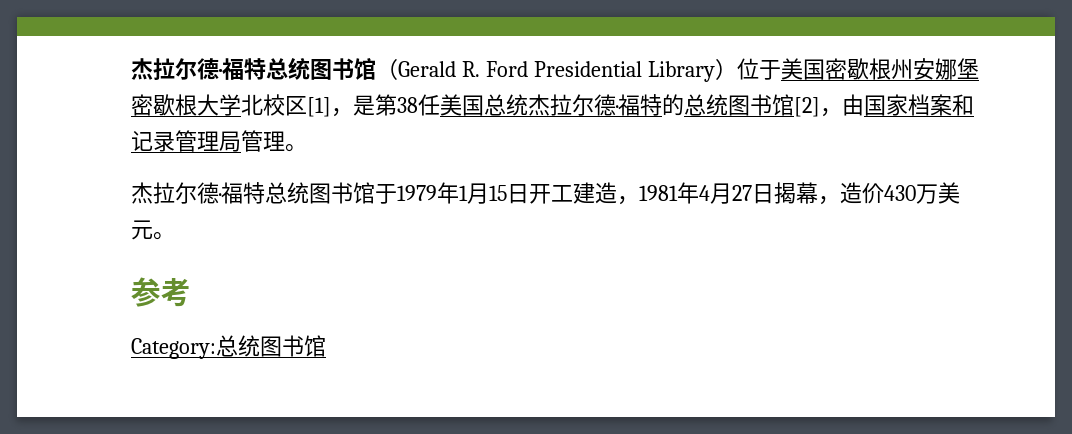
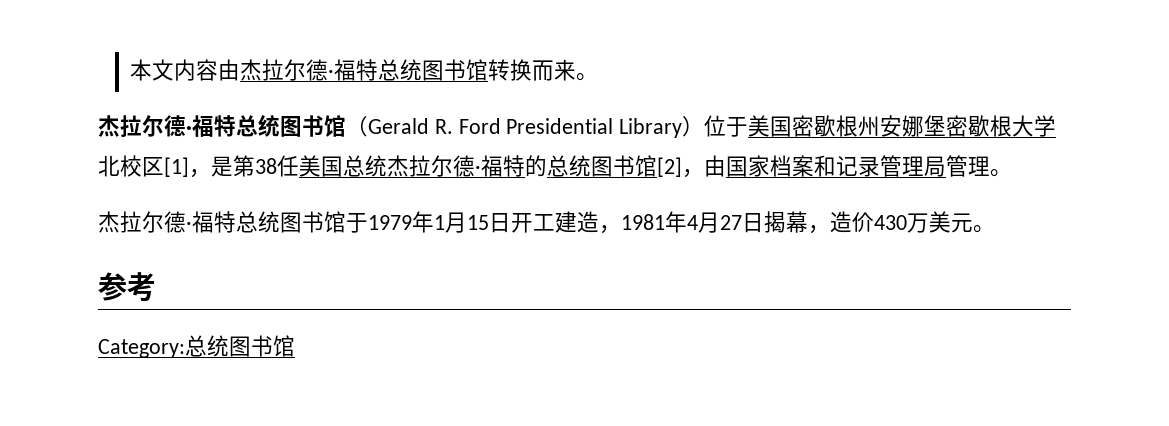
+ 本文内容由杰拉尔德·福特总统图书馆转换而来。

